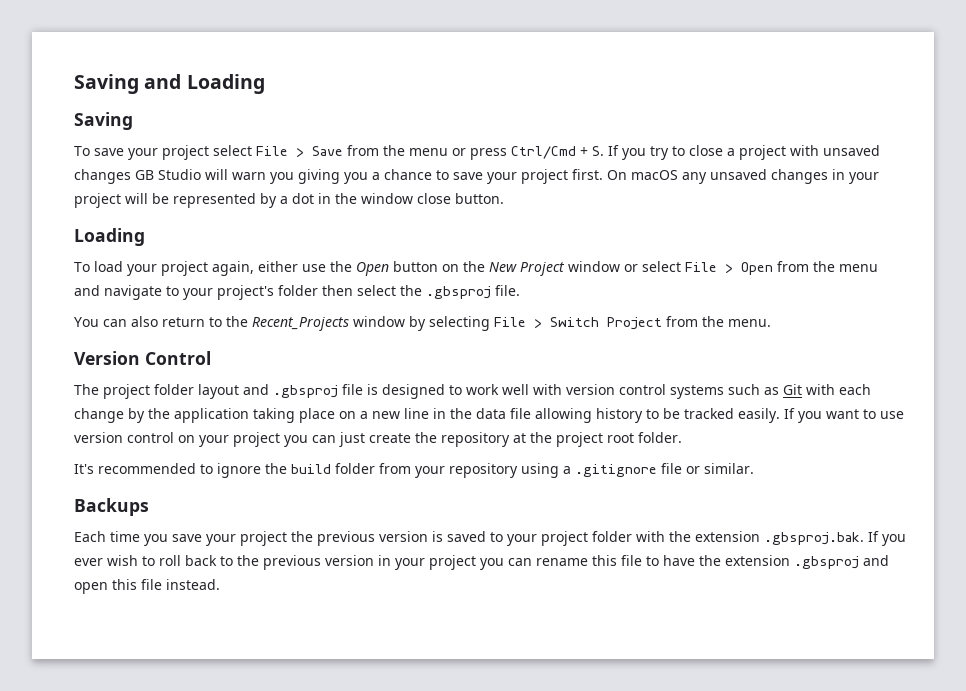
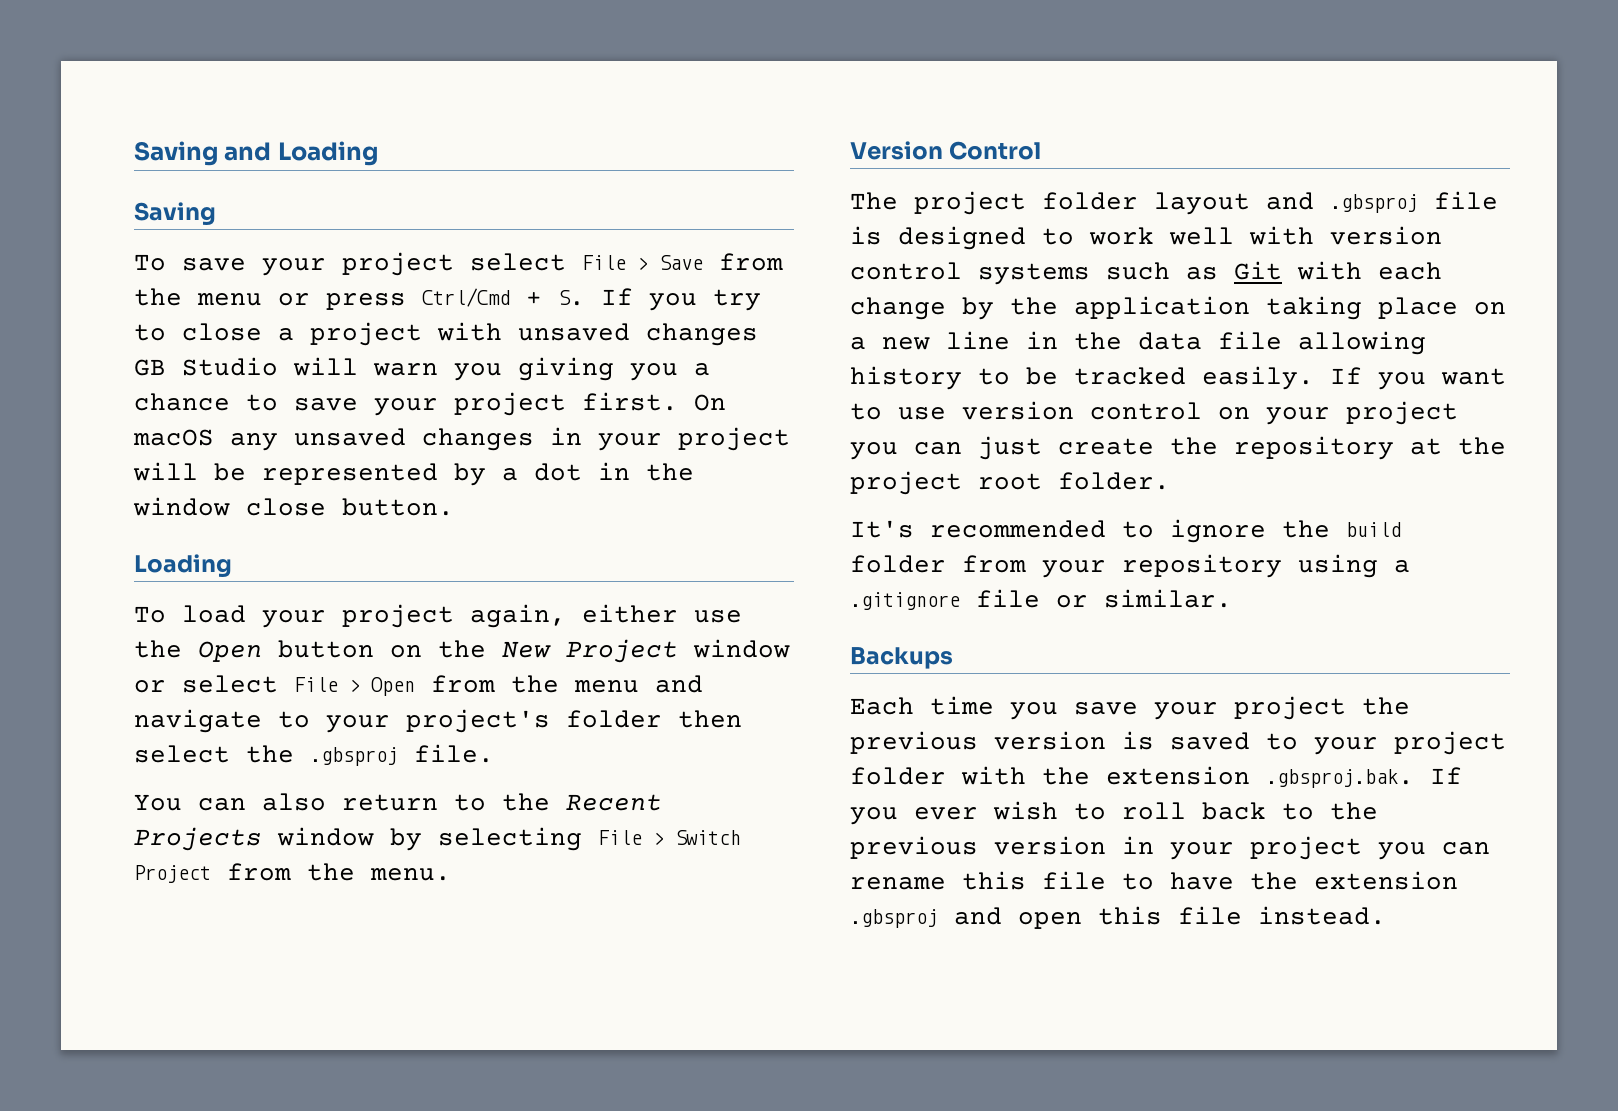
- You can also return to the Recent_Projects window by selecting File > Switch Project from the menu.
+ You can also return to the Recent Projects window by selecting File > Switch Project from the menu.

